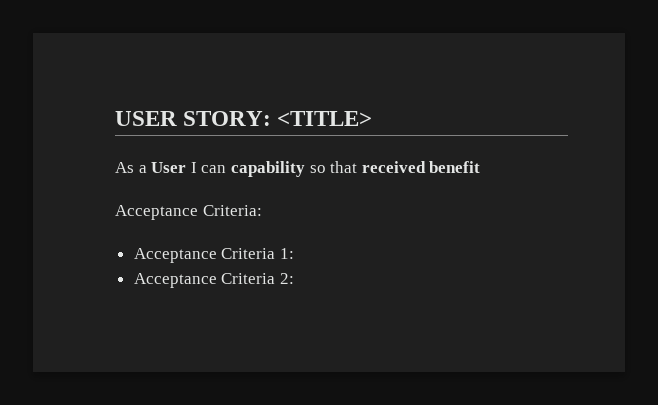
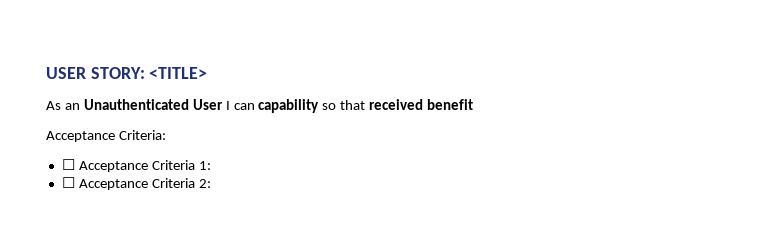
- As a User I can capability so that received benefit
+ As an Unauthenticated User I can capability so that received benefit
- Acceptance Criteria 1:
+ ☐ Acceptance Criteria 1:
- Acceptance Criteria 2:
+ ☐ Acceptance Criteria 2:

